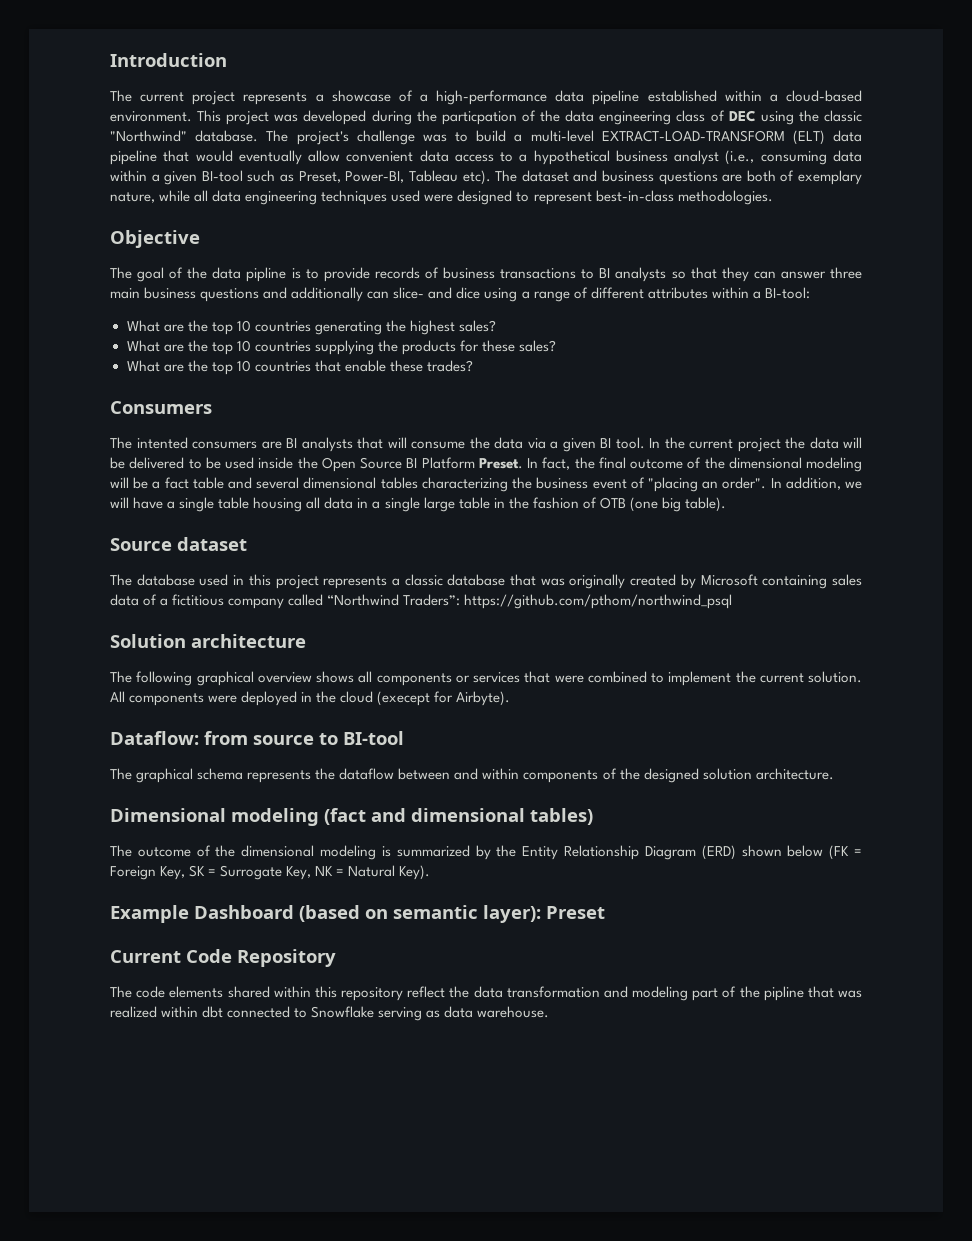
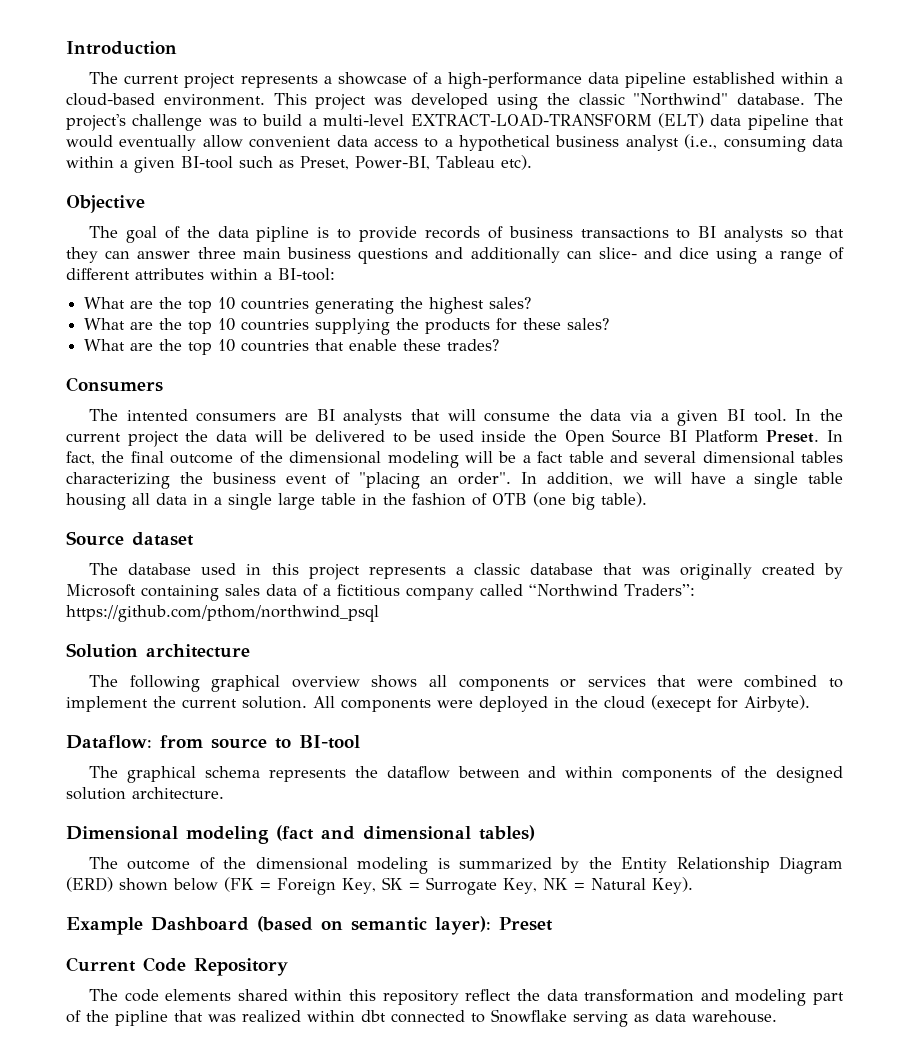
- This project was developed during the particpation of the data engineering class of DEC using the classic "Northwind" database.
+ This project was developed using the classic "Northwind" database.
- The dataset and business questions are both of exemplary nature, while all data engineering techniques used were designed to represent best-in-class methodologies.

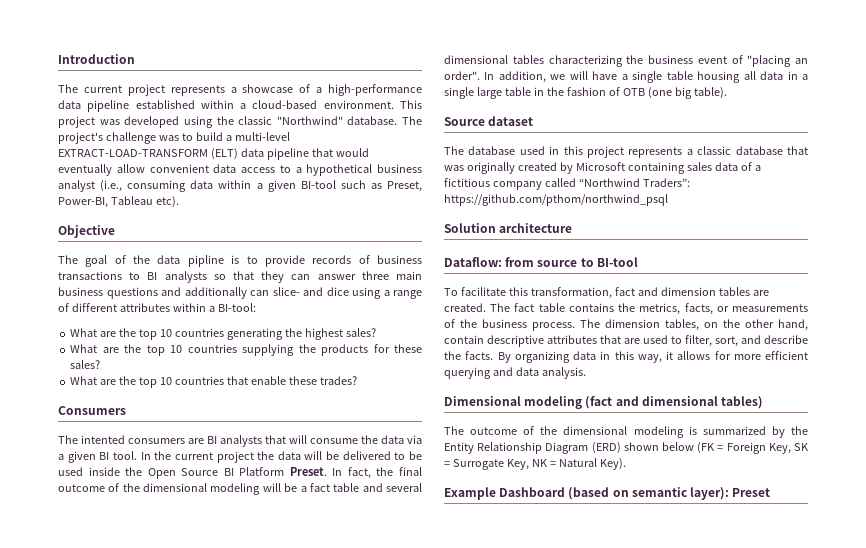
- The following graphical overview shows all components or services that were combined to implement the current solution. All components were deployed in the cloud (execept for Airbyte).
- The graphical schema represents the dataflow between and within components of the designed solution architecture.
+ To facilitate this transformation, fact and dimension tables are created. The fact table contains the metrics, facts, or measurements of the business process. The dimension tables, on the other hand, contain descriptive attributes that are used to filter, sort, and describe the facts. By organizing data in this way, it allows for more efficient querying and data analysis.
- Current Code Repository
- The code elements shared within this repository reflect the data transformation and modeling part of the pipline that was realized within dbt connected to Snowflake serving as data warehouse.

